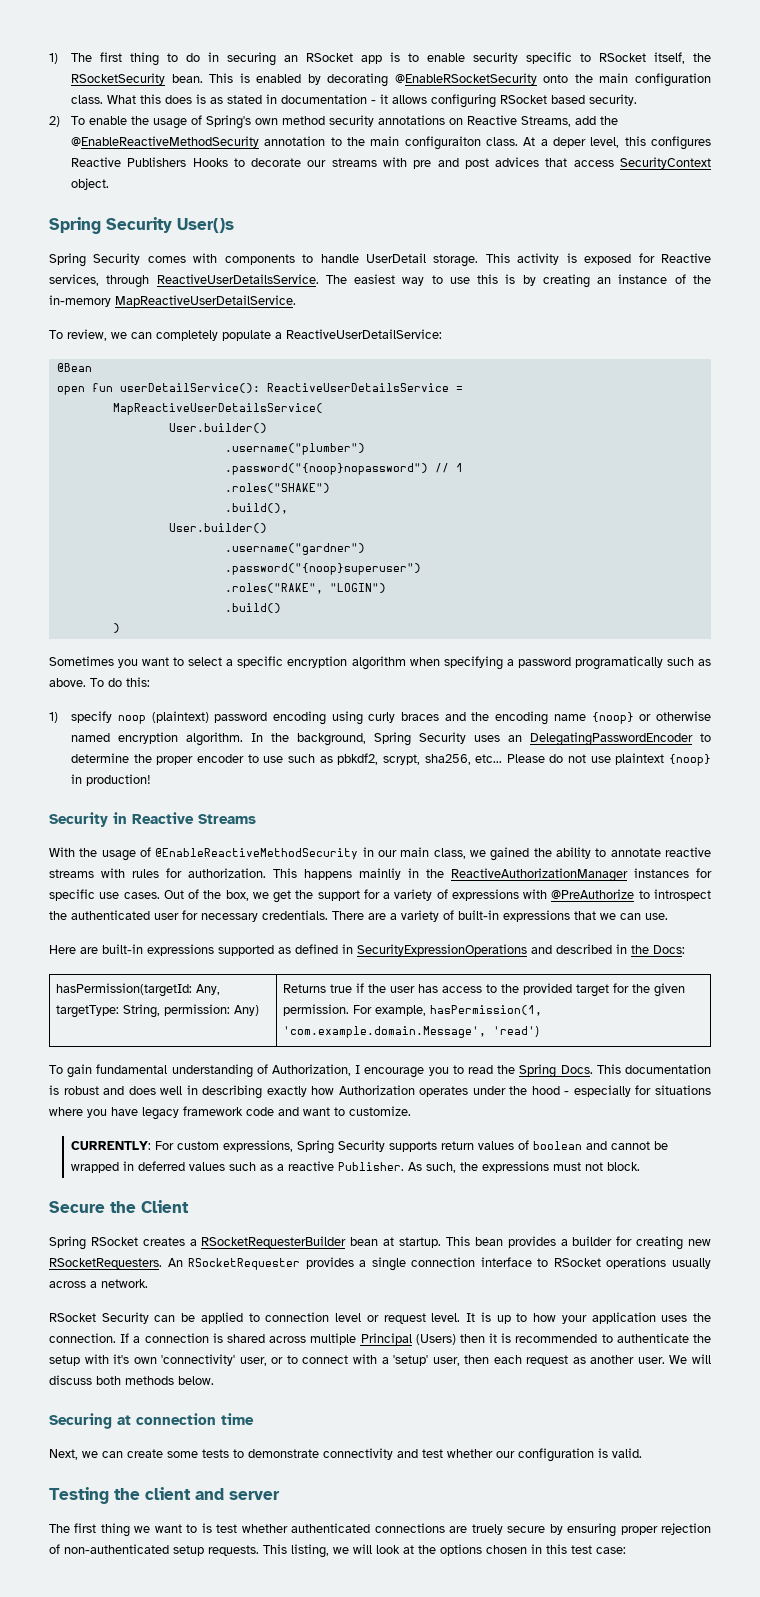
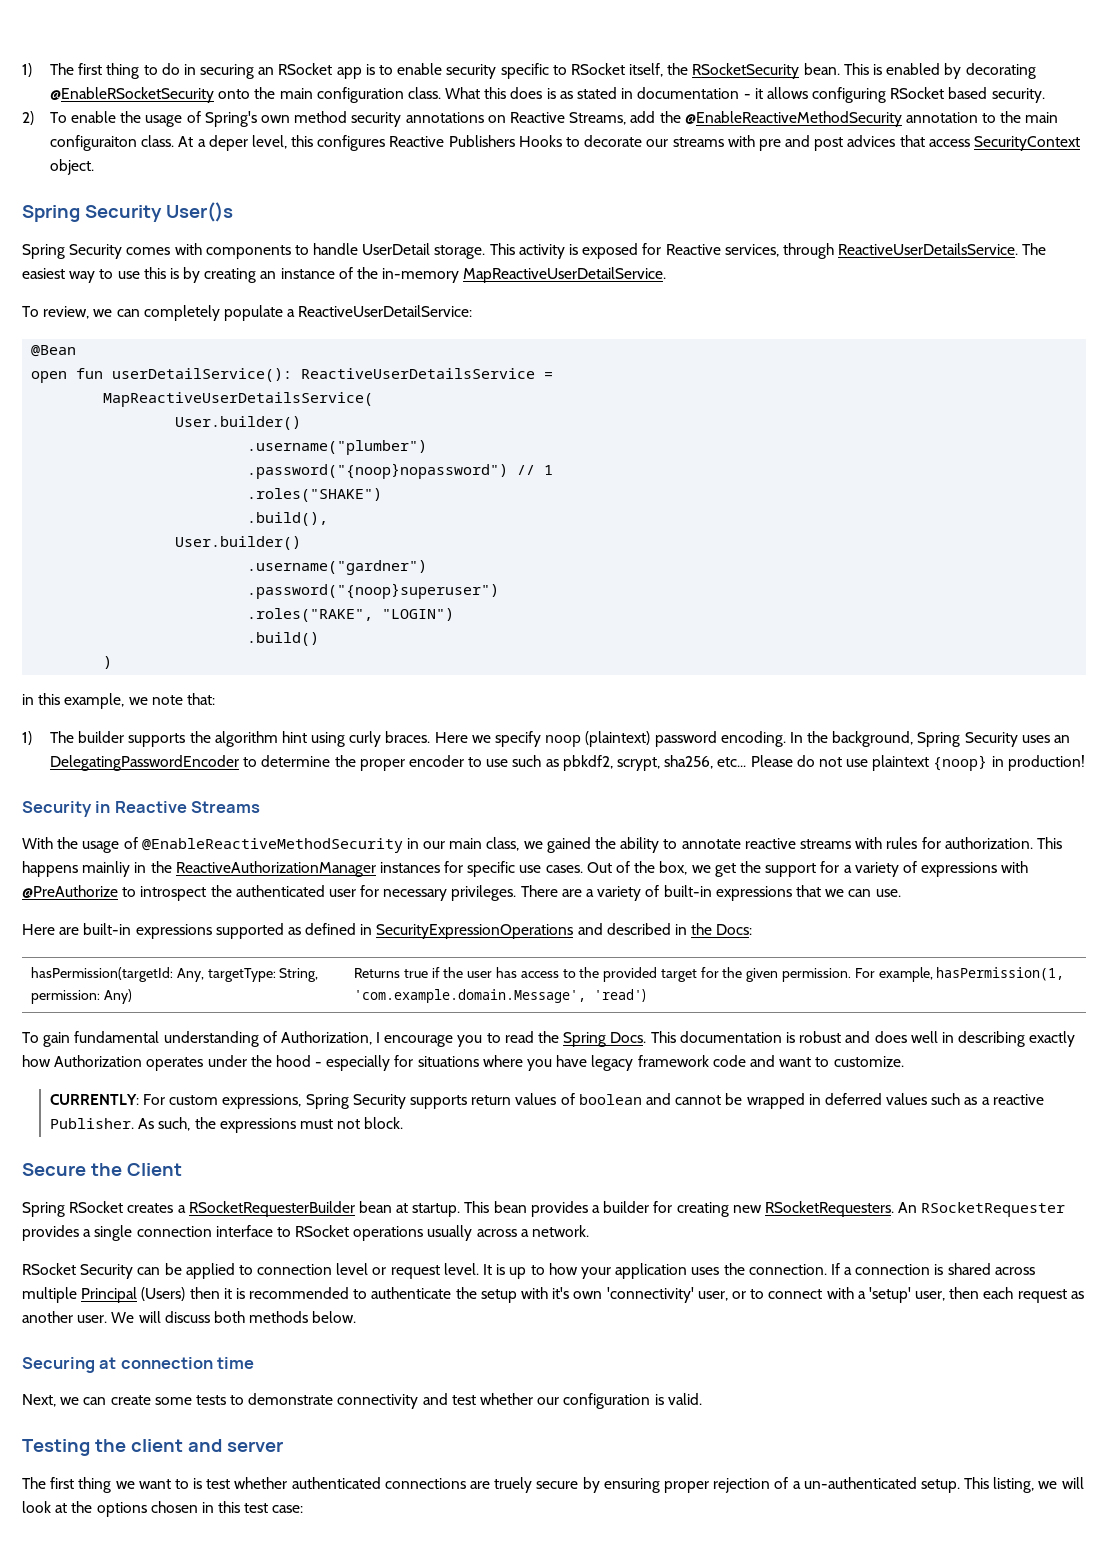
- Sometimes you want to select a specific encryption algorithm when specifying a password programatically such as above. To do this:
- 1) specify noop (plaintext) password encoding using curly braces and the encoding name {noop} or otherwise named encryption algorithm.
+ in this example, we note that:
+ 1) The builder supports the algorithm hint using curly braces. Here we specify noop (plaintext) password encoding.
- Out of the box, we get the support for a variety of expressions with @PreAuthorize to introspect the authenticated user for necessary credentials.
+ Out of the box, we get the support for a variety of expressions with @PreAuthorize to introspect the authenticated user for necessary privileges.
- The first thing we want to is test whether authenticated connections are truely secure by ensuring proper rejection of non-authenticated setup requests.
+ The first thing we want to is test whether authenticated connections are truely secure by ensuring proper rejection of a un-authenticated setup.

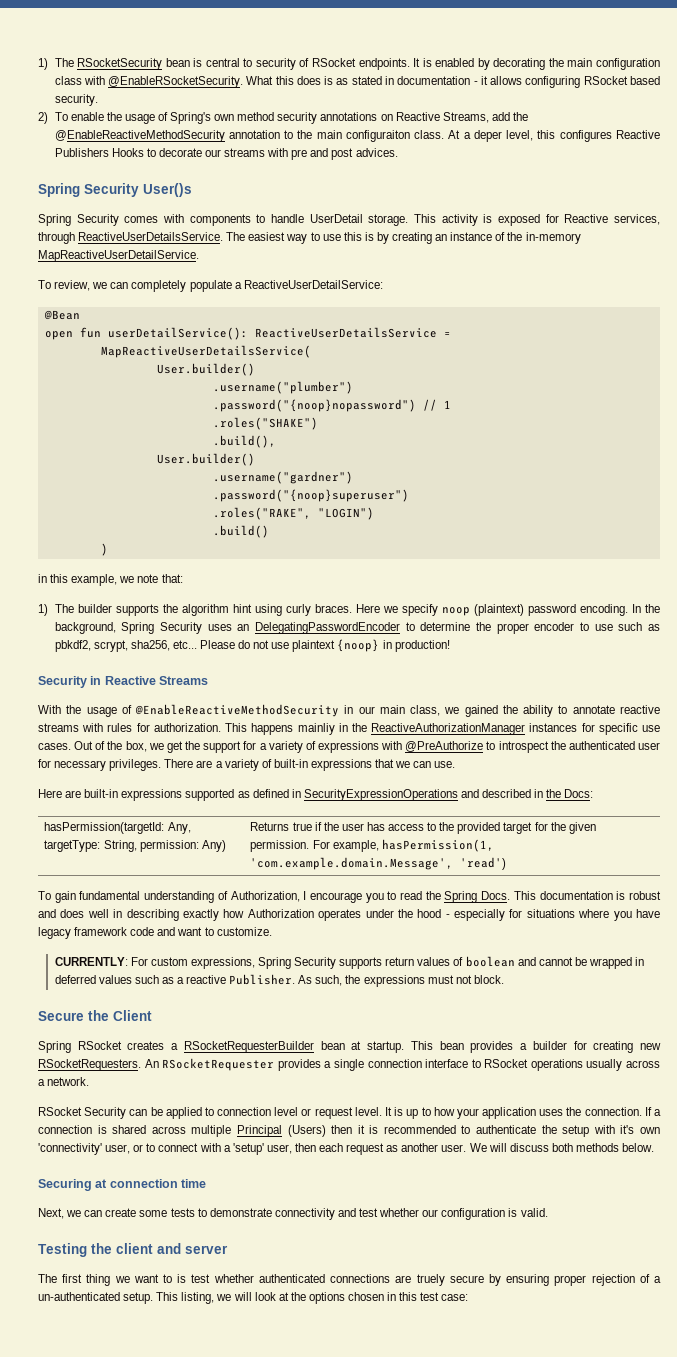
- 1) The first thing to do in securing an RSocket app is to enable security specific to RSocket itself, the RSocketSecurity bean. This is enabled by decorating @EnableRSocketSecurity onto the main configuration class.
+ 1) The RSocketSecurity bean is central to security of RSocket endpoints. It is enabled by decorating the main configuration class with @EnableRSocketSecurity.
- At a deper level, this configures Reactive Publishers Hooks to decorate our streams with pre and post advices that access SecurityContext object.
+ At a deper level, this configures Reactive Publishers Hooks to decorate our streams with pre and post advices.

